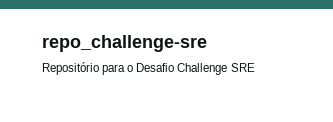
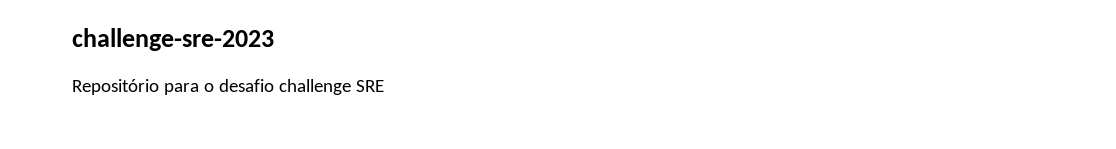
- repo_challenge-sre
+ challenge-sre-2023
- Repositório para o Desafio Challenge SRE
+ Repositório para o desafio challenge SRE

